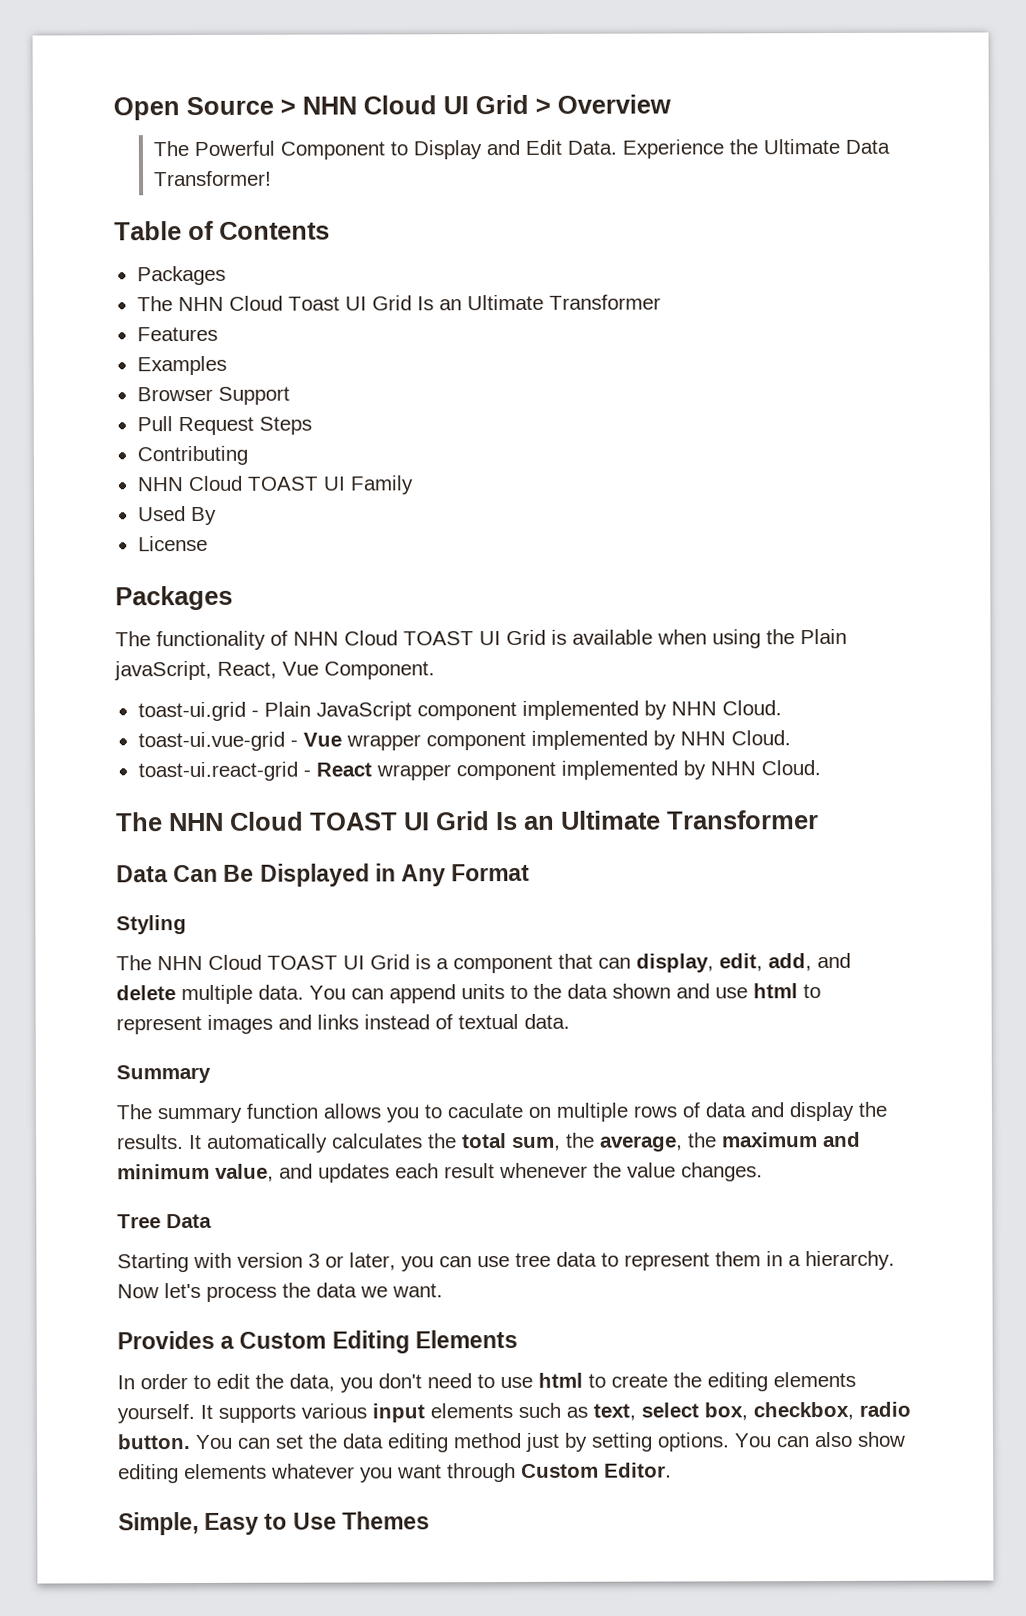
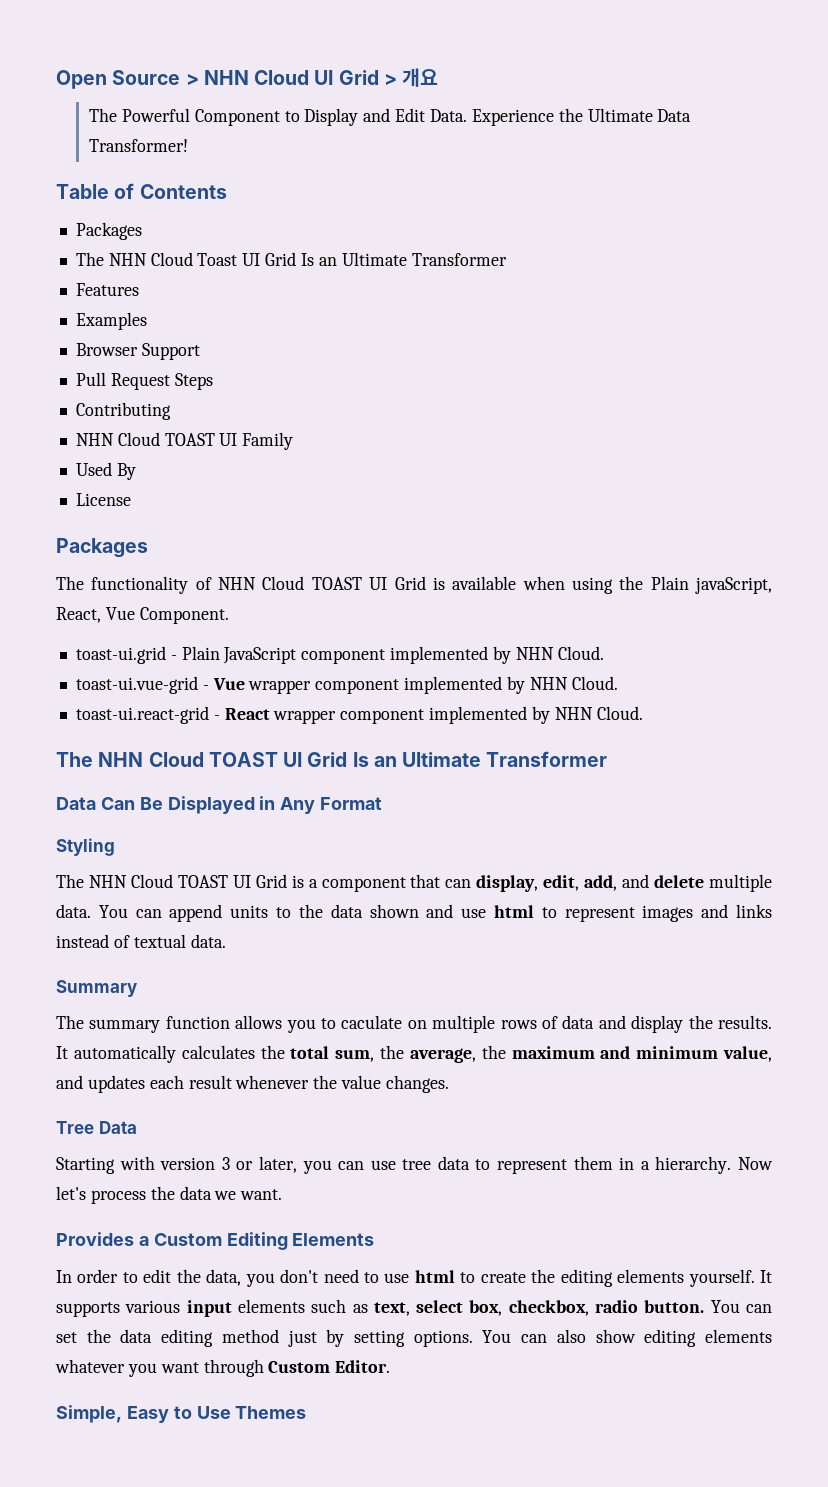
- Open Source > NHN Cloud UI Grid > Overview
+ Open Source > NHN Cloud UI Grid > 개요

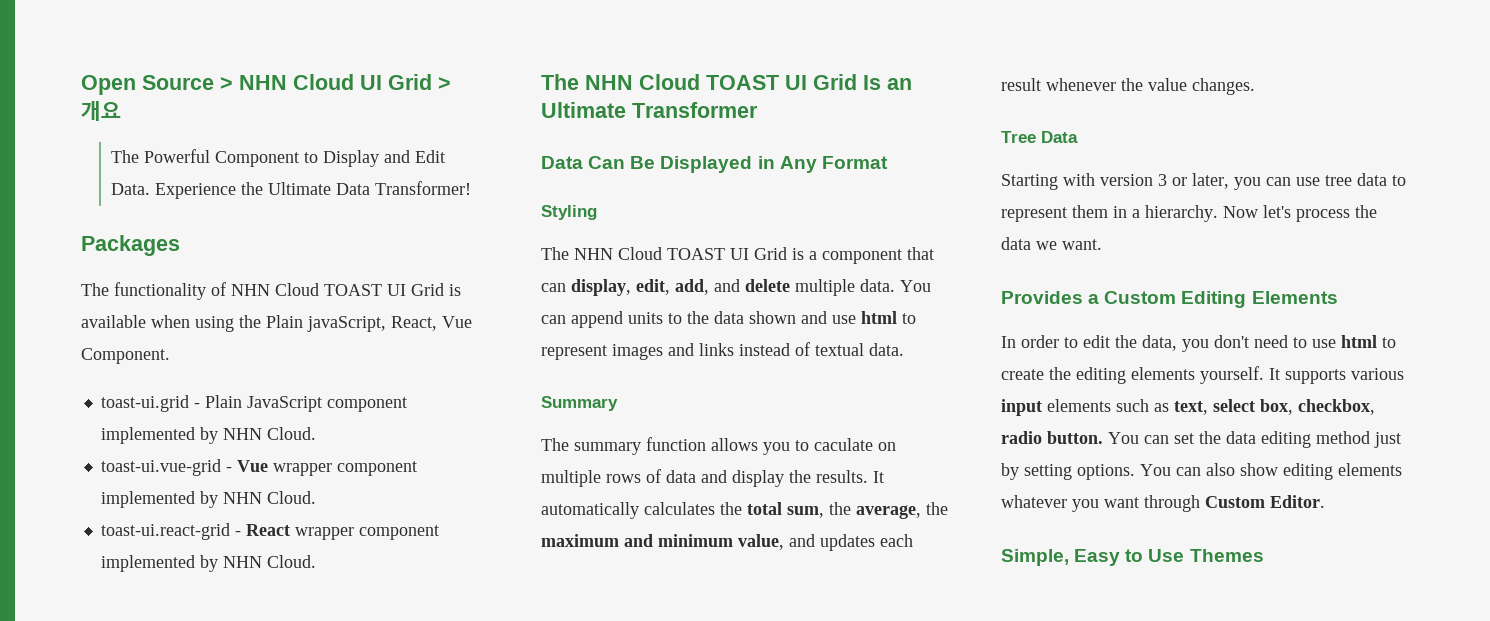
- Table of Contents
- Packages
- The NHN Cloud Toast UI Grid Is an Ultimate Transformer
- Features
- Examples
- Browser Support
- Pull Request Steps
- Contributing
- NHN Cloud TOAST UI Family
- Used By
- License

